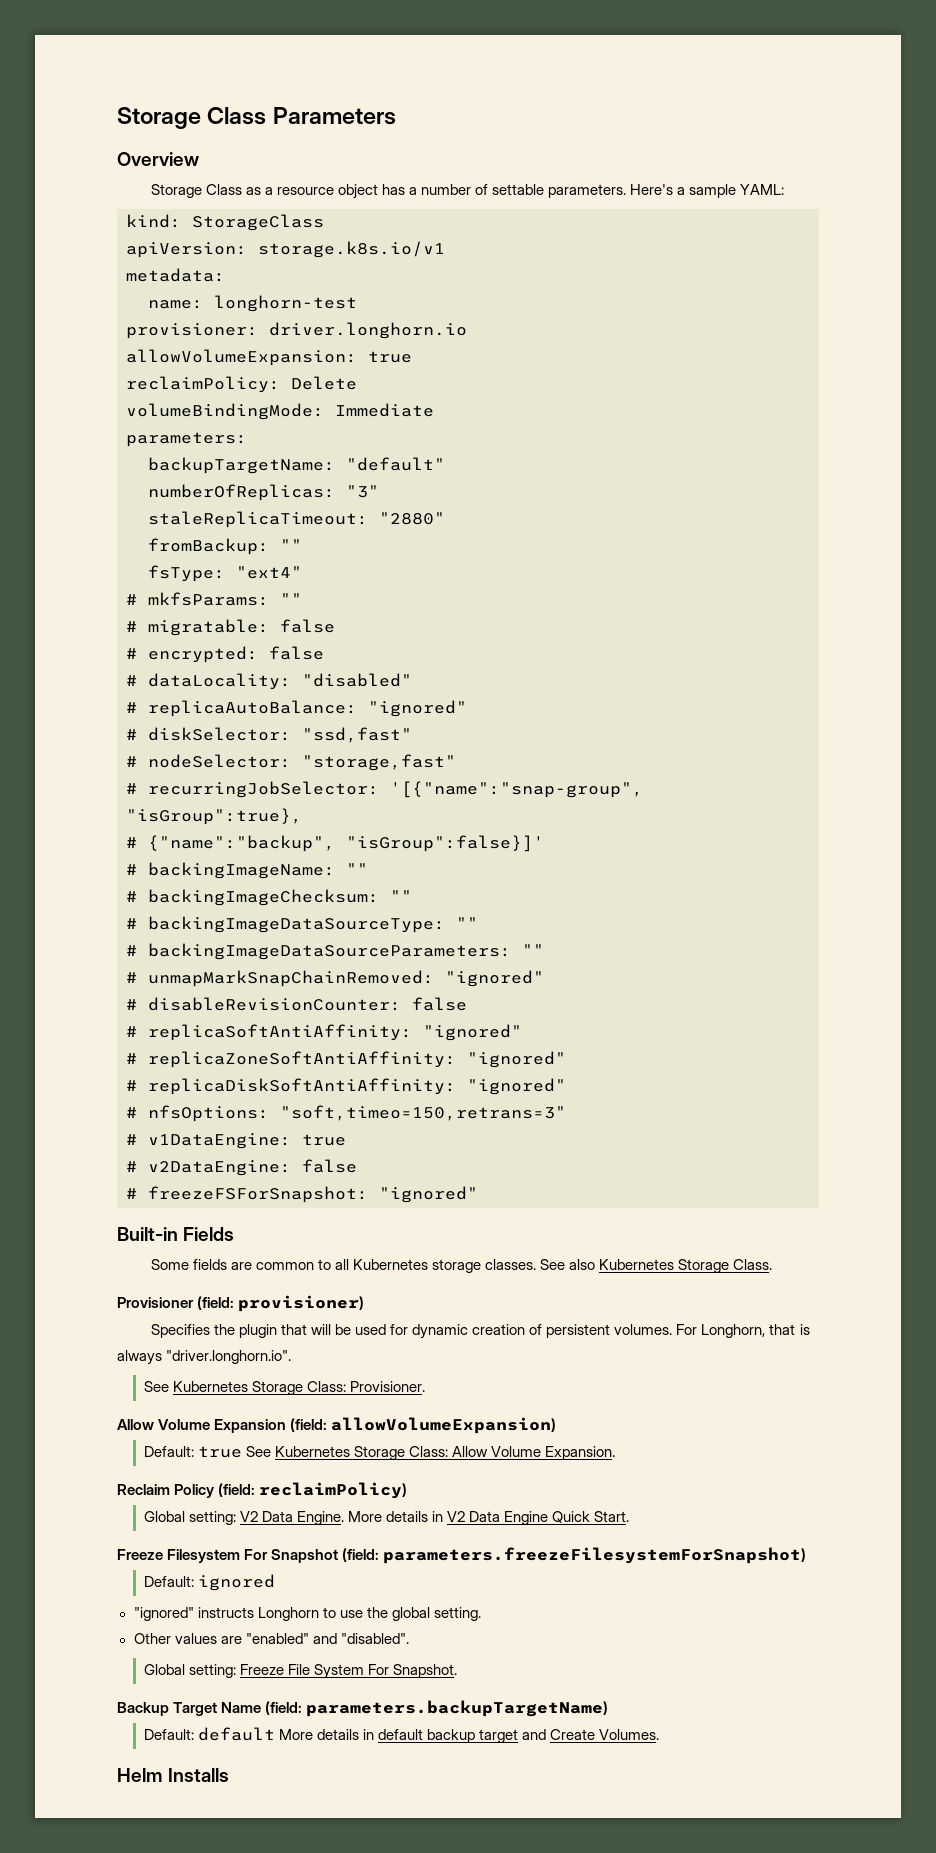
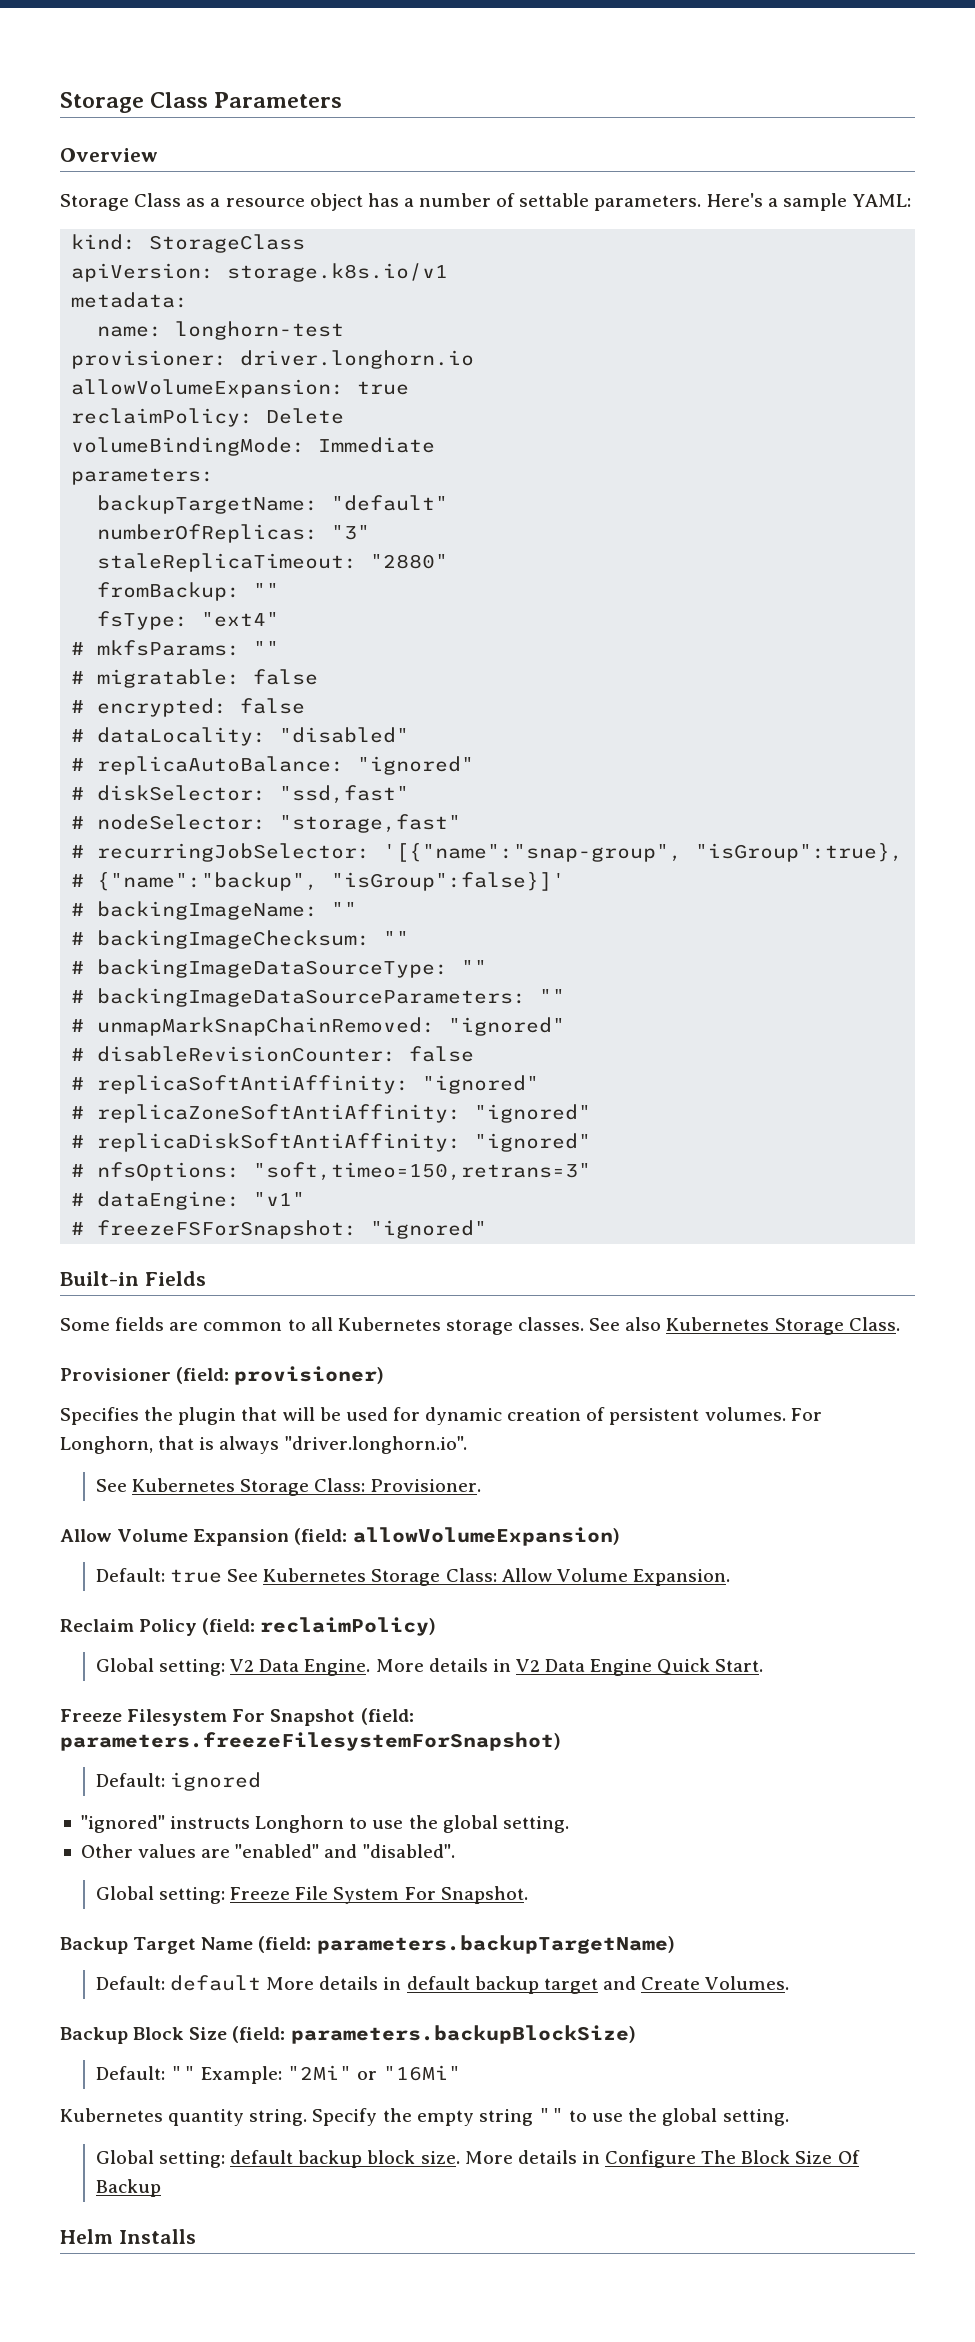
- # v1DataEngine: true
- # v2DataEngine: false
+ # dataEngine: "v1"
+ Backup Block Size (field: parameters.backupBlockSize)
+ Default: "" Example: "2Mi" or "16Mi"
+ Kubernetes quantity string. Specify the empty string "" to use the global setting.
+ Global setting: default backup block size. More details in Configure The Block Size Of Backup

